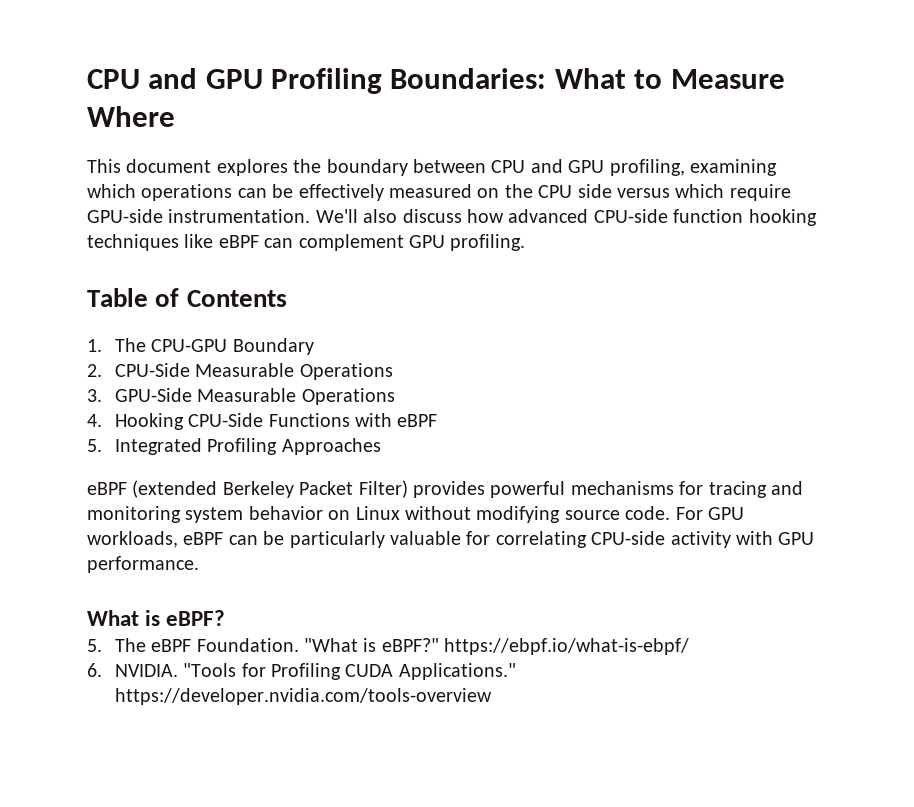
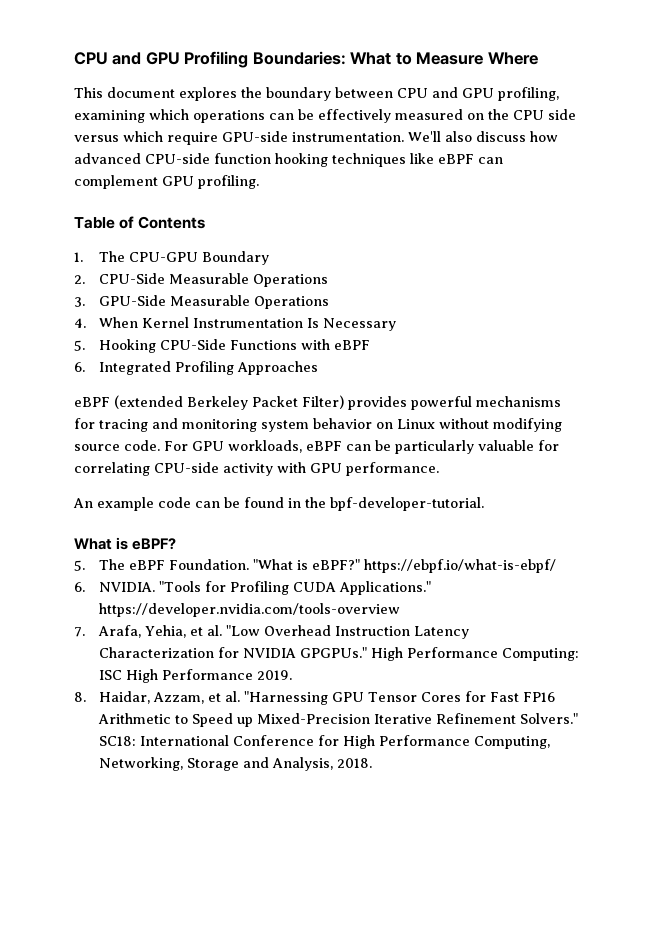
- 4. Hooking CPU-Side Functions with eBPF
+ 4. When Kernel Instrumentation Is Necessary
+ 5. Hooking CPU-Side Functions with eBPF
- 5. Integrated Profiling Approaches
+ 6. Integrated Profiling Approaches
+ An example code can be found in the bpf-developer-tutorial.
+ 7. Arafa, Yehia, et al. "Low Overhead Instruction Latency Characterization for NVIDIA GPGPUs." High Performance Computing: ISC High Performance 2019.
+ 8. Haidar, Azzam, et al. "Harnessing GPU Tensor Cores for Fast FP16 Arithmetic to Speed up Mixed-Precision Iterative Refinement Solvers." SC18: International Conference for High Performance Computing, Networking, Storage and Analysis, 2018.

